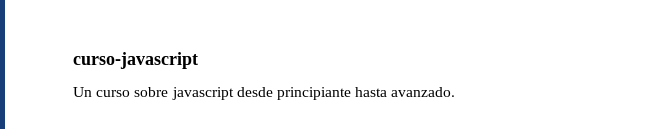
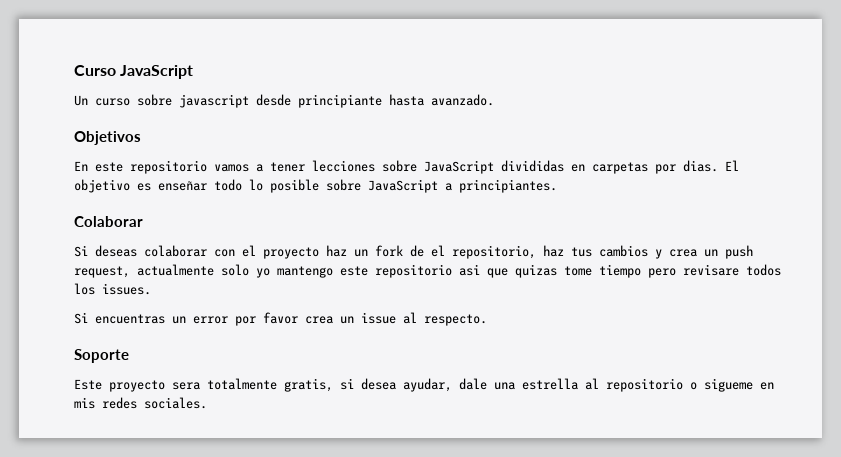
- curso-javascript
+ Curso JavaScript
+ Objetivos
+ En este repositorio vamos a tener lecciones sobre JavaScript divididas en carpetas por dias. El objetivo es enseñar todo lo posible sobre JavaScript a principiantes.
+ Colaborar
+ Si deseas colaborar con el proyecto haz un fork de el repositorio, haz tus cambios y crea un push request, actualmente solo yo mantengo este repositorio asi que quizas tome tiempo pero revisare todos los issues.
+ Si encuentras un error por favor crea un issue al respecto.
+ Soporte
+ Este proyecto sera totalmente gratis, si desea ayudar, dale una estrella al repositorio o sigueme en mis redes sociales.

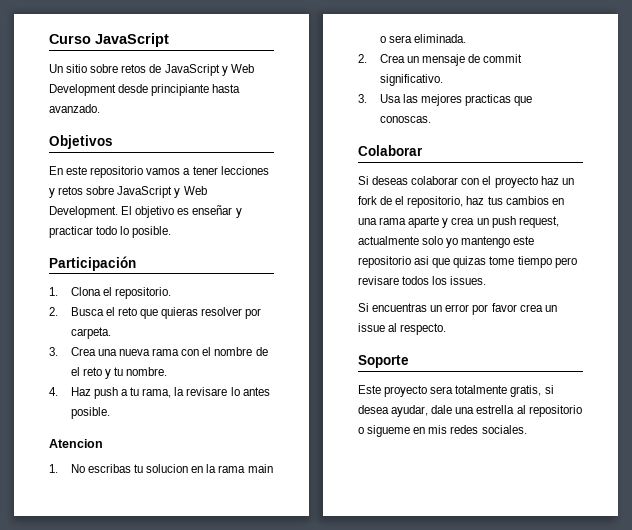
- Un curso sobre javascript desde principiante hasta avanzado.
+ Un sitio sobre retos de JavaScript y Web Development desde principiante hasta avanzado.
- En este repositorio vamos a tener lecciones sobre JavaScript divididas en carpetas por dias. El objetivo es enseñar todo lo posible sobre JavaScript a principiantes.
+ En este repositorio vamos a tener lecciones y retos sobre JavaScript y Web Development. El objetivo es enseñar y practicar todo lo posible.
+ Participación
+ 1. Clona el repositorio.
+ 2. Busca el reto que quieras resolver por carpeta.
+ 3. Crea una nueva rama con el nombre de el reto y tu nombre.
+ 4. Haz push a tu rama, la revisare lo antes posible.
+ Atencion
+ 1. No escribas tu solucion en la rama main o sera eliminada.
+ 2. Crea un mensaje de commit significativo.
+ 3. Usa las mejores practicas que conoscas.
- Si deseas colaborar con el proyecto haz un fork de el repositorio, haz tus cambios y crea un push request, actualmente solo yo mantengo este repositorio asi que quizas tome tiempo pero revisare todos los issues.
+ Si deseas colaborar con el proyecto haz un fork de el repositorio, haz tus cambios en una rama aparte y crea un push request, actualmente solo yo mantengo este repositorio asi que quizas tome tiempo pero revisare todos los issues.

